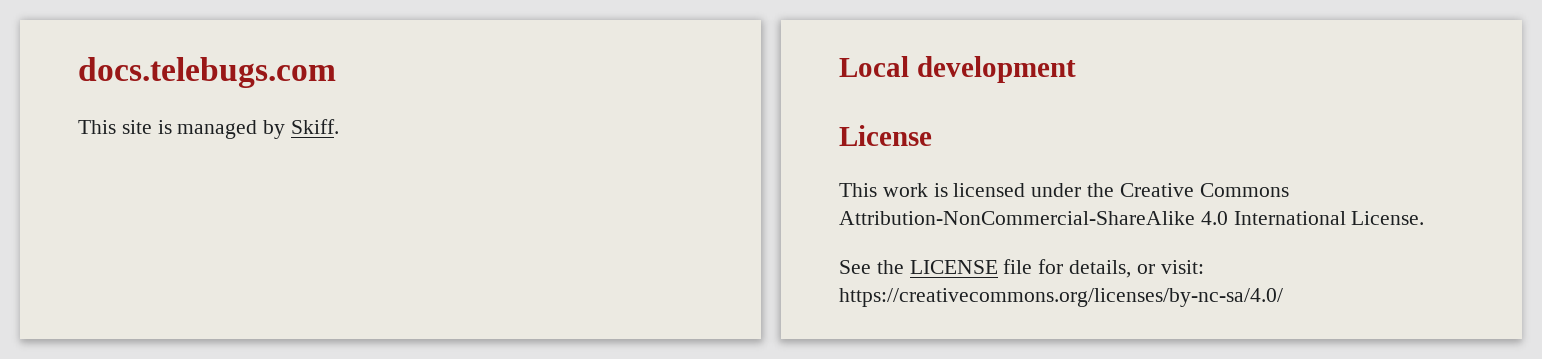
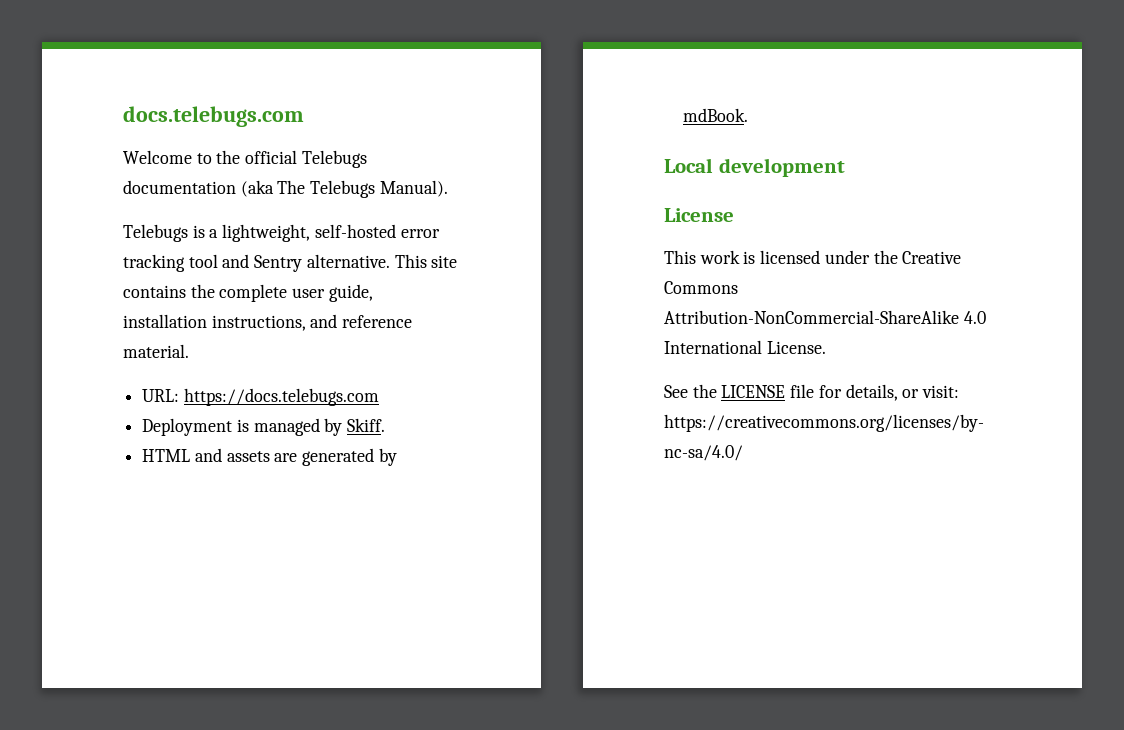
- This site is managed by Skiff.
+ Welcome to the official Telebugs documentation (aka The Telebugs Manual).
+ Telebugs is a lightweight, self-hosted error tracking tool and Sentry alternative. This site contains the complete user guide, installation instructions, and reference material.
+ URL: https://docs.telebugs.com
+ Deployment is managed by Skiff.
+ HTML and assets are generated by mdBook.

